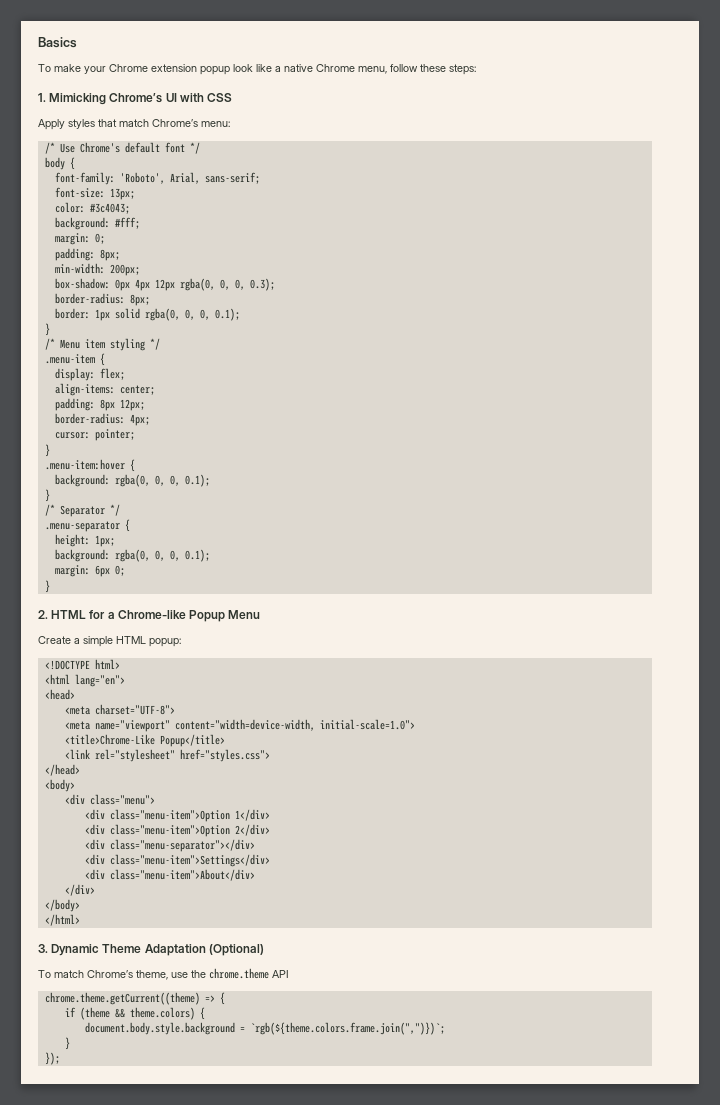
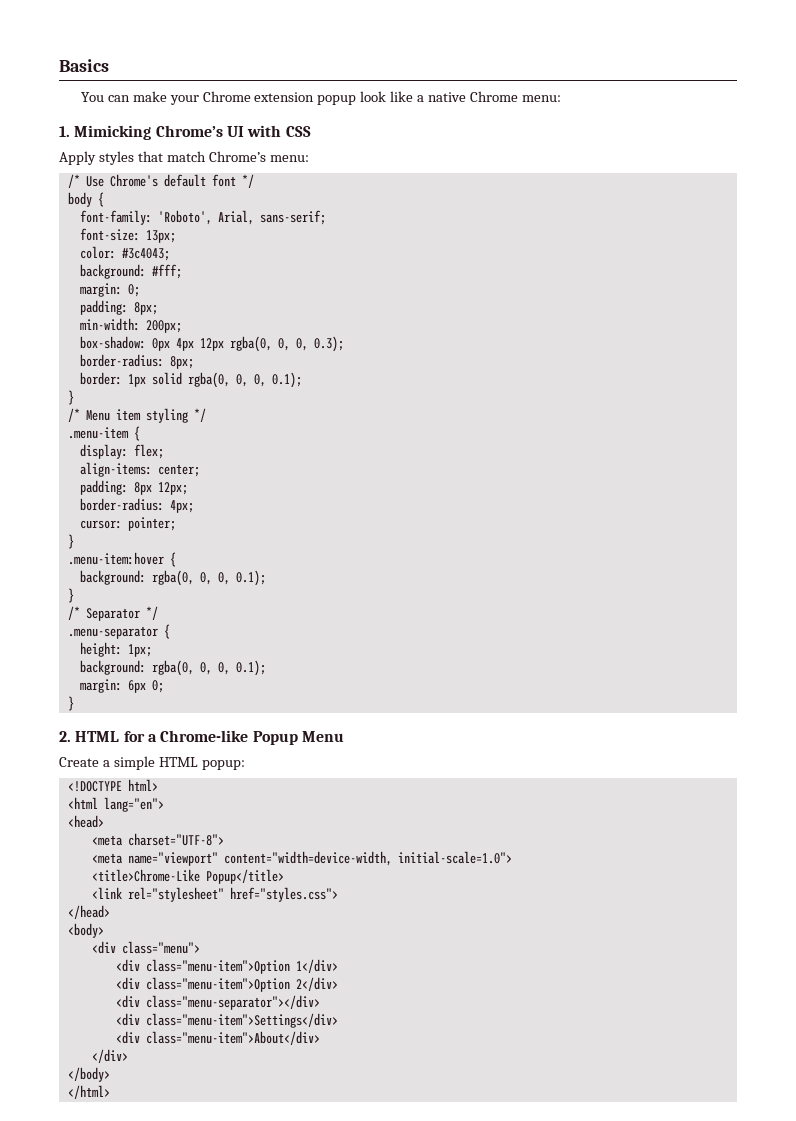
- To make your Chrome extension popup look like a native Chrome menu, follow these steps:
+ You can make your Chrome extension popup look like a native Chrome menu:
- 3. Dynamic Theme Adaptation (Optional)
- To match Chrome’s theme, use the chrome.theme API
- chrome.theme.getCurrent((theme) => {
- if (theme && theme.colors) {
- document.body.style.background = `rgb(${theme.colors.frame.join(",")})`;
- }
- });

